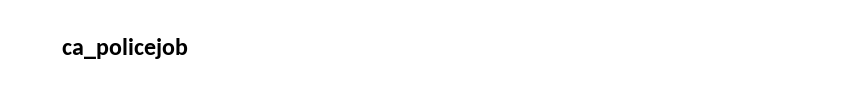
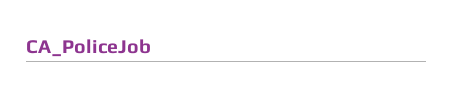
- ca_policejob
+ CA_PoliceJob

